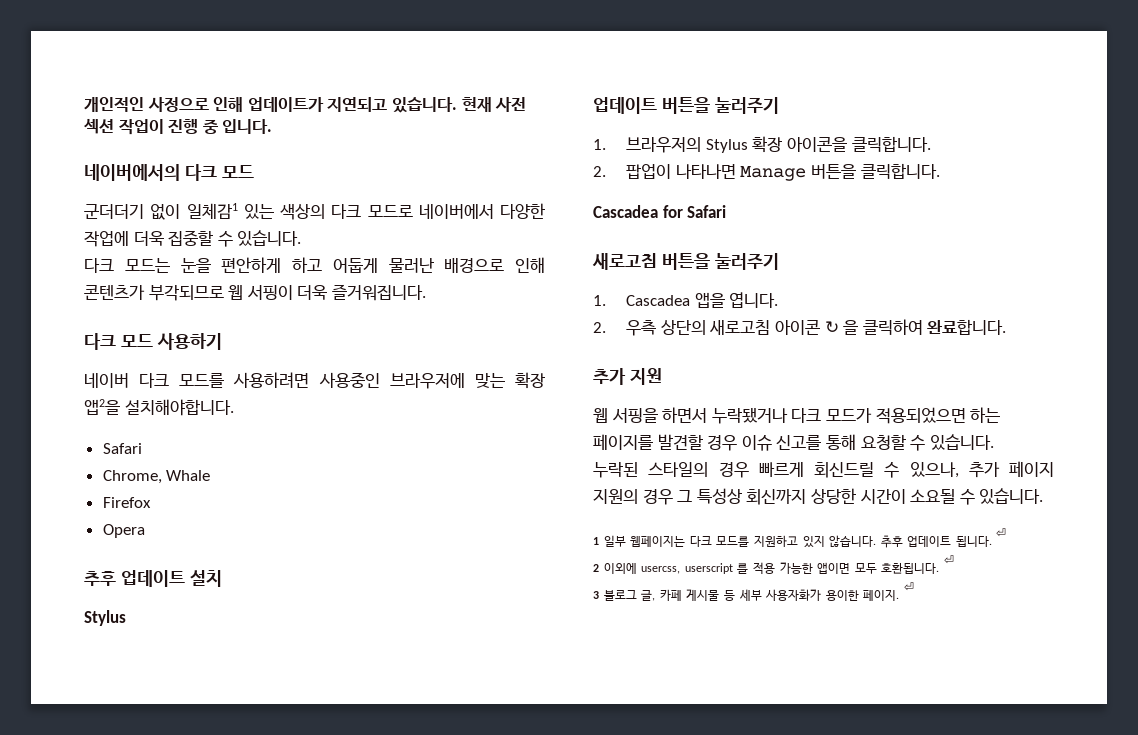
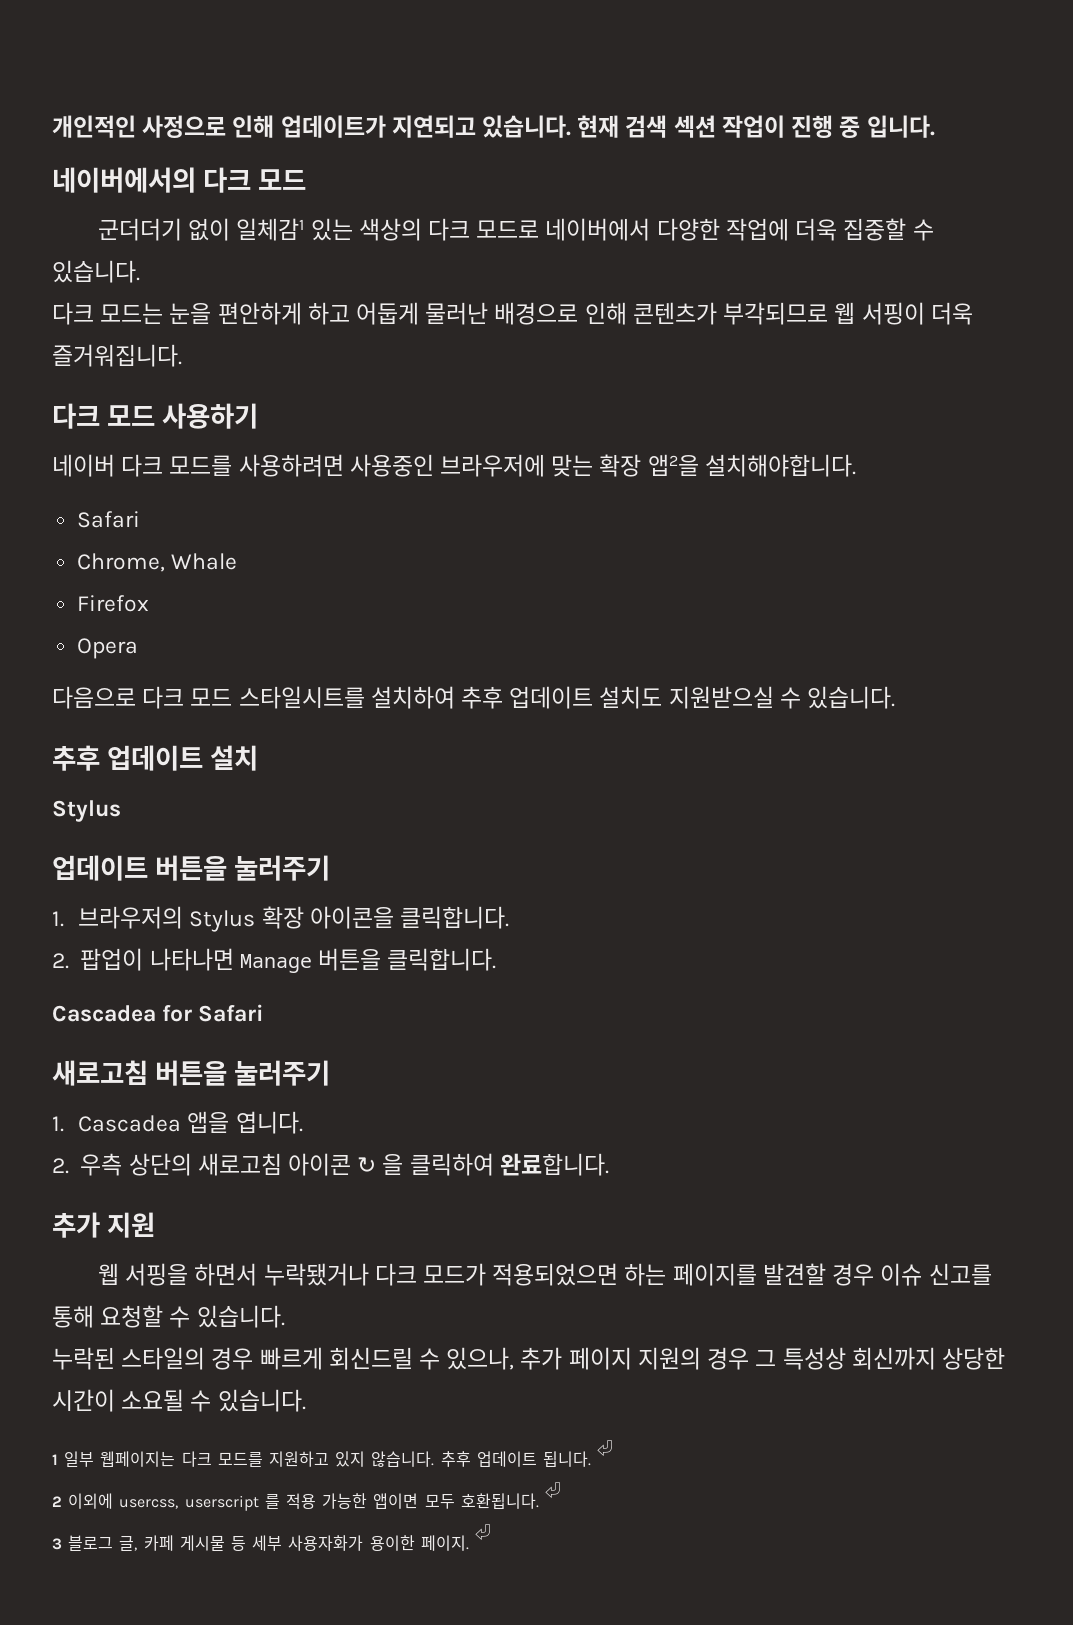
- 현재 사전 섹션 작업이 진행 중 입니다.
+ 현재 검색 섹션 작업이 진행 중 입니다.
+ 다음으로 다크 모드 스타일시트를 설치하여 추후 업데이트 설치도 지원받으실 수 있습니다.

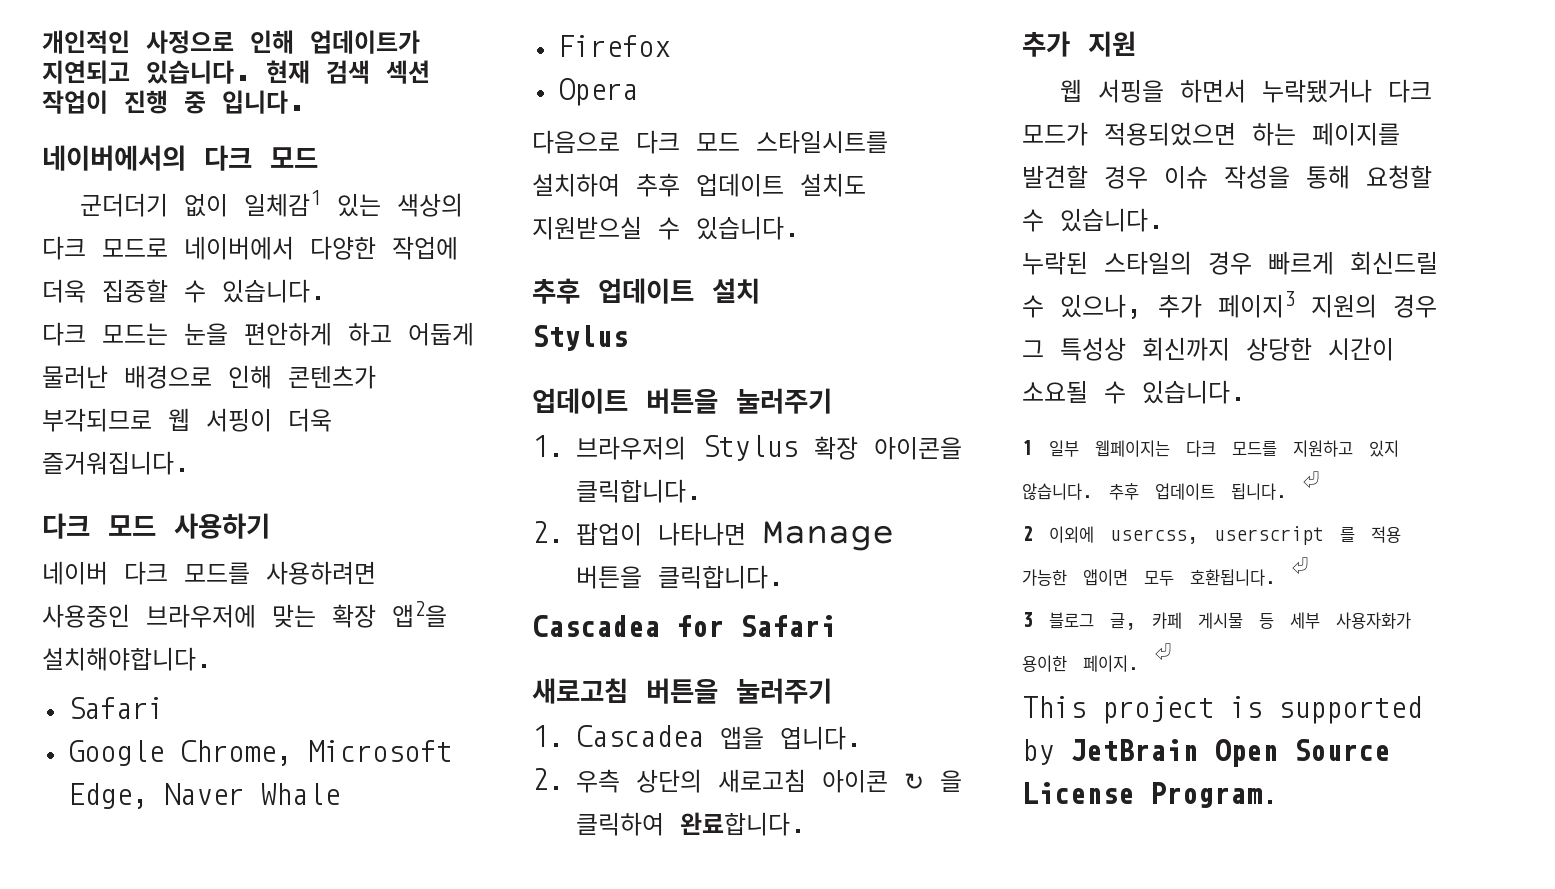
- Chrome, Whale
+ Google Chrome, Microsoft Edge, Naver Whale
- 웹 서핑을 하면서 누락됐거나 다크 모드가 적용되었으면 하는 페이지를 발견할 경우 이슈 신고를 통해 요청할 수 있습니다.
+ 웹 서핑을 하면서 누락됐거나 다크 모드가 적용되었으면 하는 페이지를 발견할 경우 이슈 작성을 통해 요청할 수 있습니다.
- 누락된 스타일의 경우 빠르게 회신드릴 수 있으나, 추가 페이지 지원의 경우 그 특성상 회신까지 상당한 시간이 소요될 수 있습니다.
+ 누락된 스타일의 경우 빠르게 회신드릴 수 있으나, 추가 페이지3 지원의 경우 그 특성상 회신까지 상당한 시간이 소요될 수 있습니다.
+ This project is supported by JetBrain Open Source License Program.

